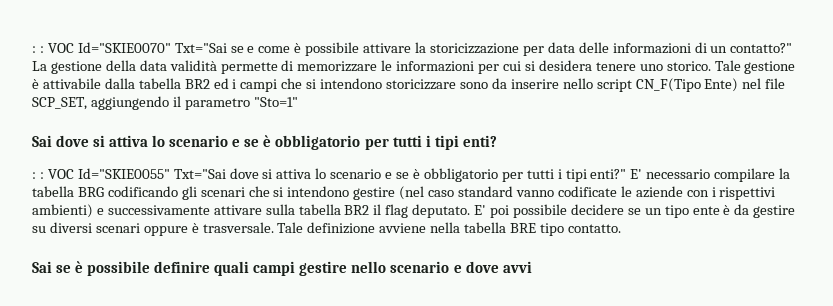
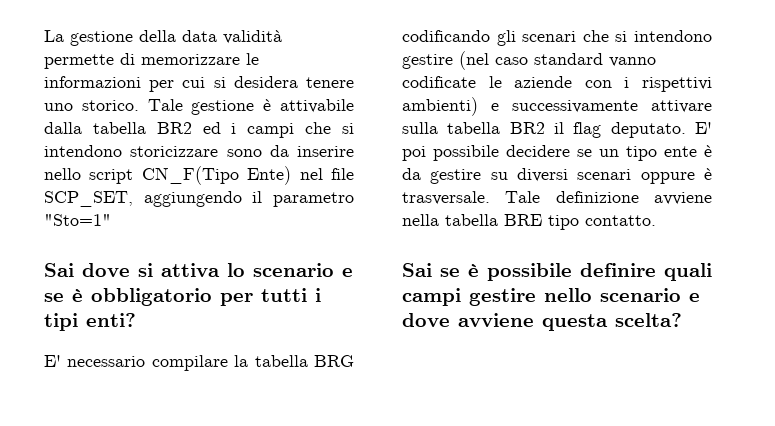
- : : VOC Id="SKIE0070" Txt="Sai se e come è possibile attivare la storicizzazione per data delle informazioni di un contatto?"
- : : VOC Id="SKIE0055" Txt="Sai dove si attiva lo scenario e se è obbligatorio per tutti i tipi enti?"
- Sai se è possibile definire quali campi gestire nello scenario e dove avvi
+ Sai se è possibile definire quali campi gestire nello scenario e dove avviene questa scelta?

